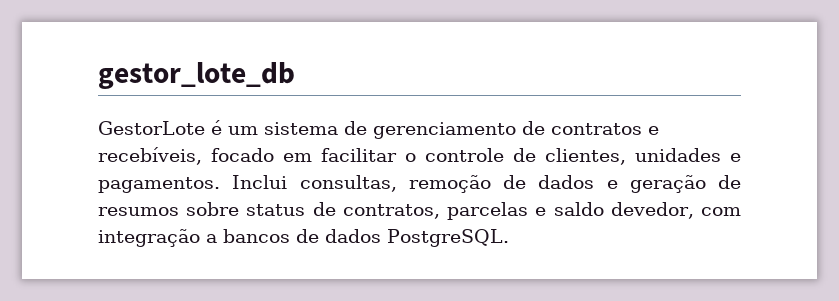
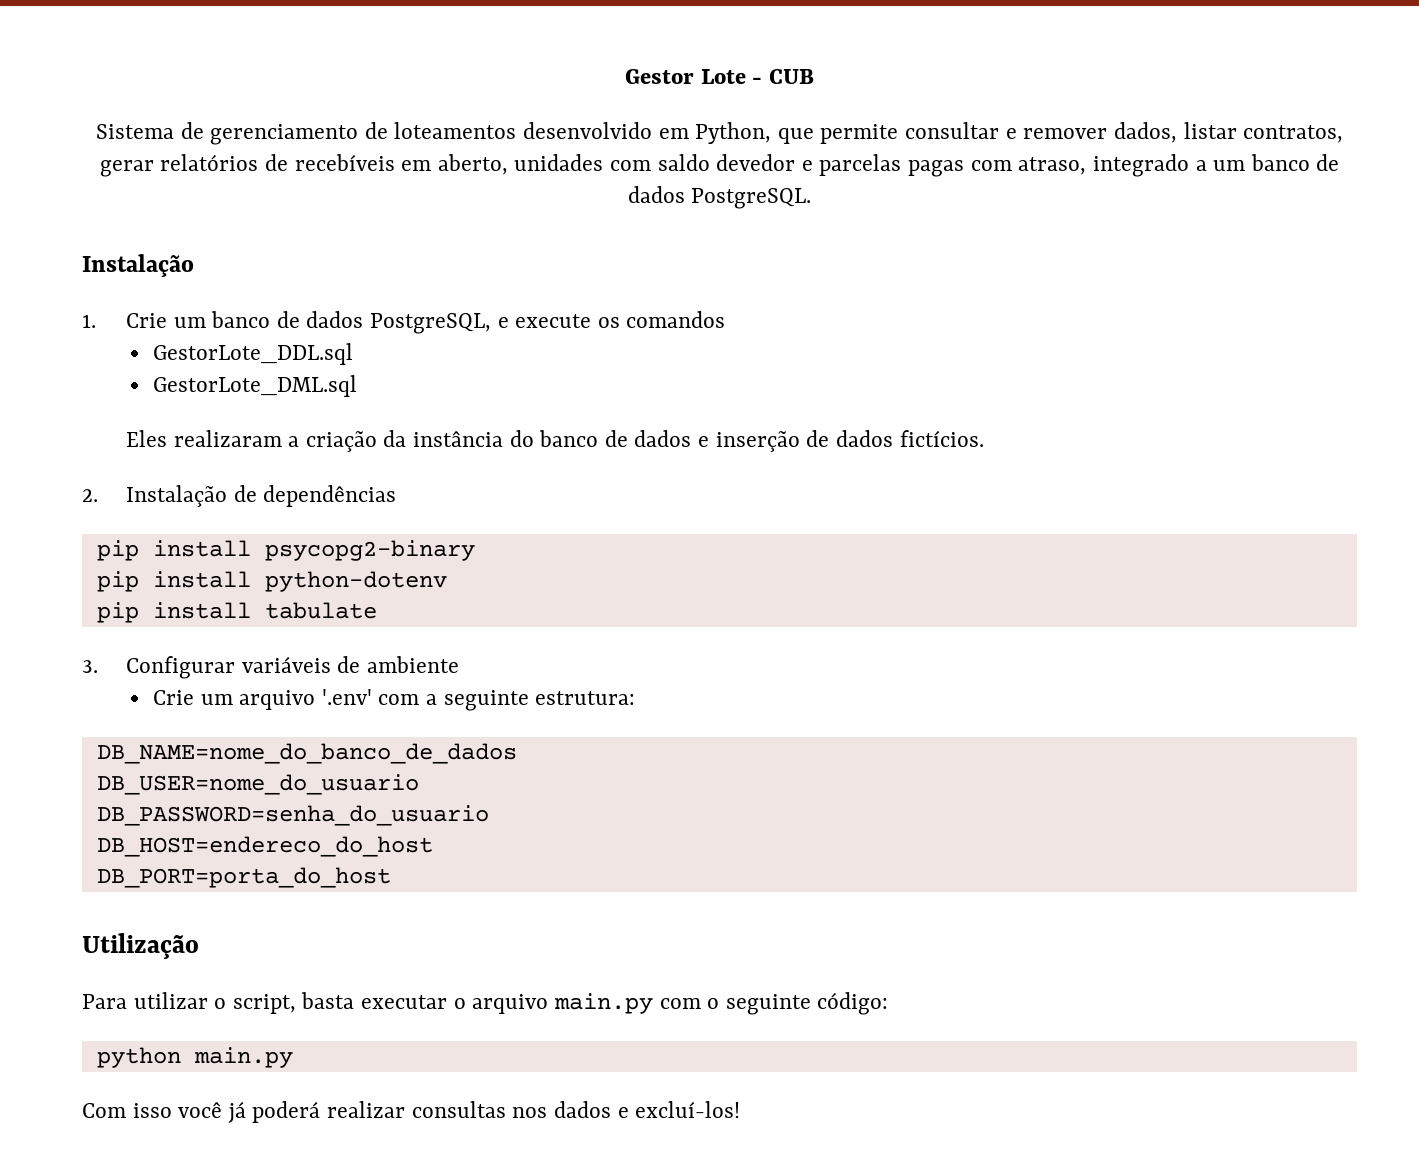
- gestor_lote_db
- GestorLote é um sistema de gerenciamento de contratos e recebíveis, focado em facilitar o controle de clientes, unidades e pagamentos. Inclui consultas, remoção de dados e geração de resumos sobre status de contratos, parcelas e saldo devedor, com integração a bancos de dados PostgreSQL.
+ Gestor Lote - CUB
+ Sistema de gerenciamento de loteamentos desenvolvido em Python, que permite consultar e remover dados, listar contratos, gerar relatórios de recebíveis em aberto, unidades com saldo devedor e parcelas pagas com atraso, integrado a um banco de dados PostgreSQL.
+ Instalação
+ 1. Crie um banco de dados PostgreSQL, e execute os comandos
+ GestorLote_DDL.sql
+ GestorLote_DML.sql
+ Eles realizaram a criação da instância do banco de dados e inserção de dados fictícios.
+ 2. Instalação de dependências
+ pip install psycopg2-binary
+ pip install python-dotenv
+ pip install tabulate
+ 3. Configurar variáveis de ambiente
+ Crie um arquivo '.env' com a seguinte estrutura:
+ DB_NAME=nome_do_banco_de_dados
+ DB_USER=nome_do_usuario
+ DB_PASSWORD=senha_do_usuario
+ DB_HOST=endereco_do_host
+ DB_PORT=porta_do_host
+ Utilização
+ Para utilizar o script, basta executar o arquivo main.py com o seguinte código:
+ python main.py
+ Com isso você já poderá realizar consultas nos dados e excluí-los!

